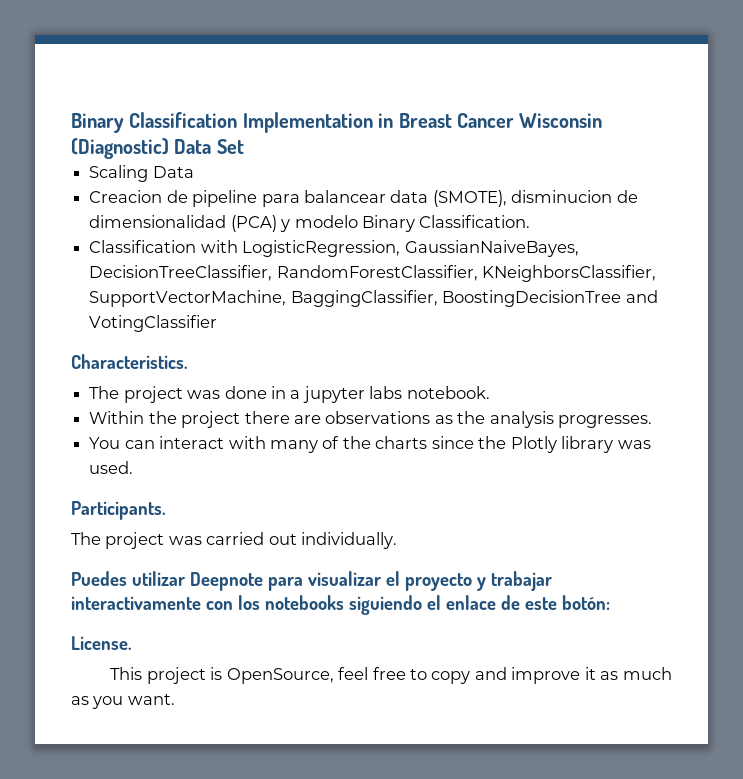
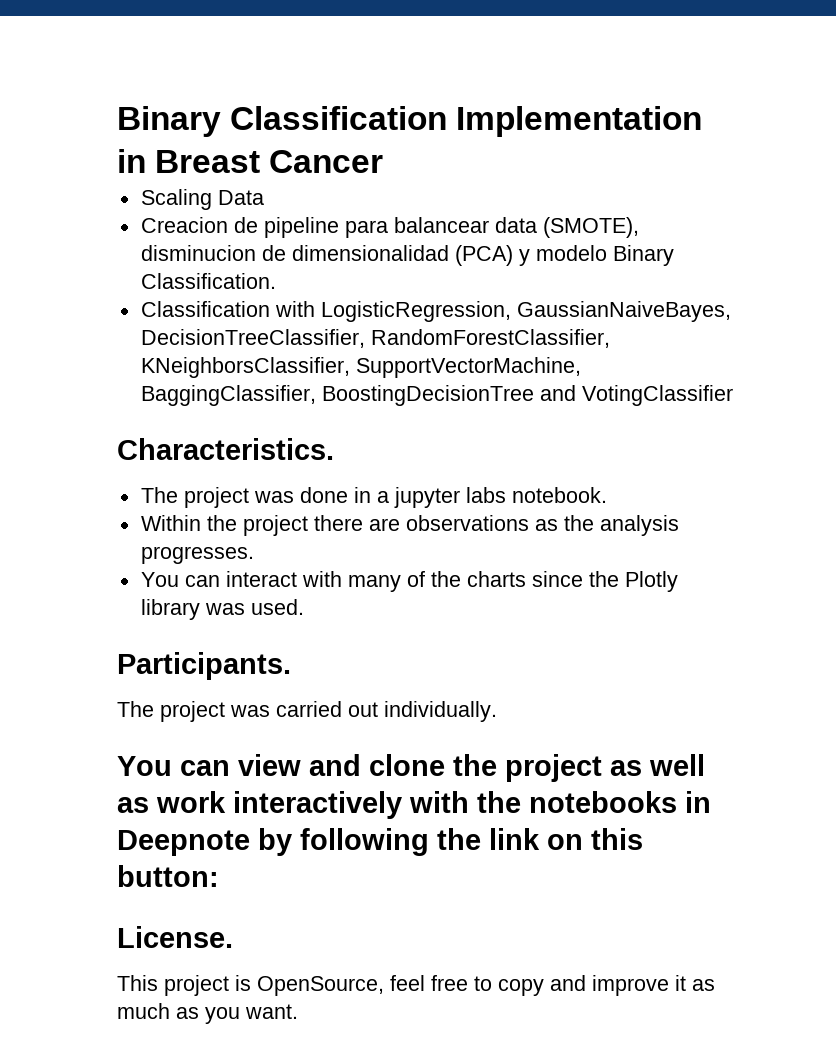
- Binary Classification Implementation in Breast Cancer Wisconsin (Diagnostic) Data Set
+ Binary Classification Implementation in Breast Cancer
- Puedes utilizar Deepnote para visualizar el proyecto y trabajar interactivamente con los notebooks siguiendo el enlace de este botón:
+ You can view and clone the project as well as work interactively with the notebooks in Deepnote by following the link on this button:

